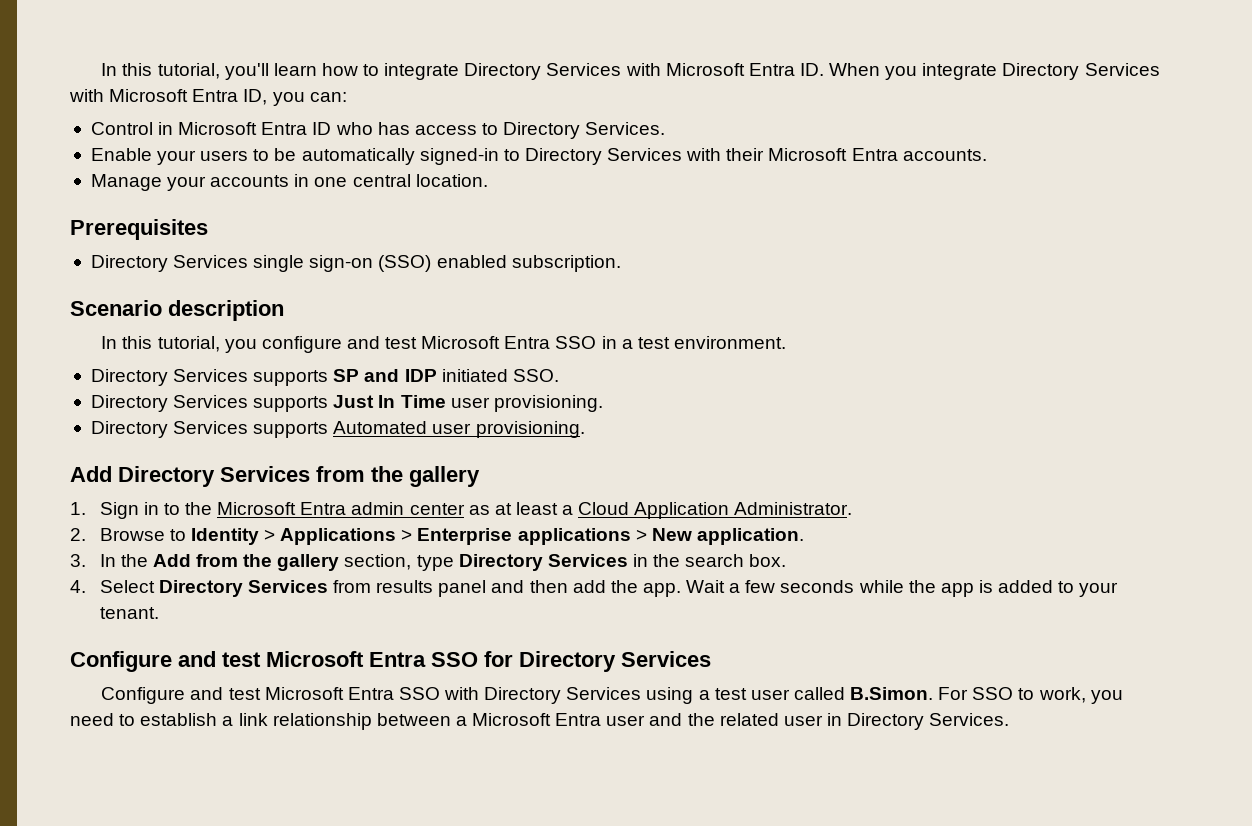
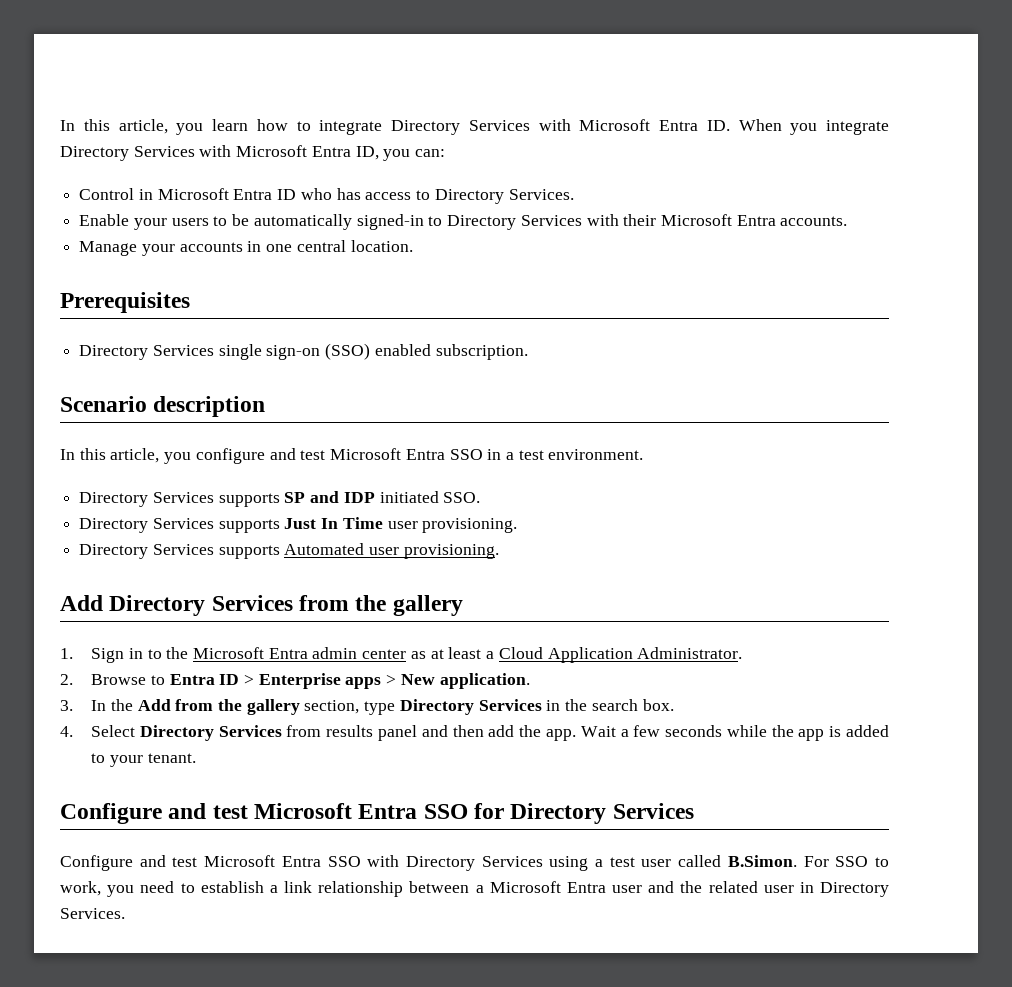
- In this tutorial, you'll learn how to integrate Directory Services with Microsoft Entra ID. When you integrate Directory Services with Microsoft Entra ID, you can:
+ In this article, you learn how to integrate Directory Services with Microsoft Entra ID. When you integrate Directory Services with Microsoft Entra ID, you can:
- In this tutorial, you configure and test Microsoft Entra SSO in a test environment.
+ In this article, you configure and test Microsoft Entra SSO in a test environment.
- 2. Browse to Identity > Applications > Enterprise applications > New application.
+ 2. Browse to Entra ID > Enterprise apps > New application.

